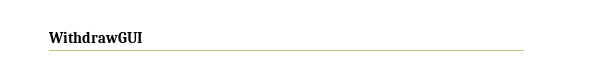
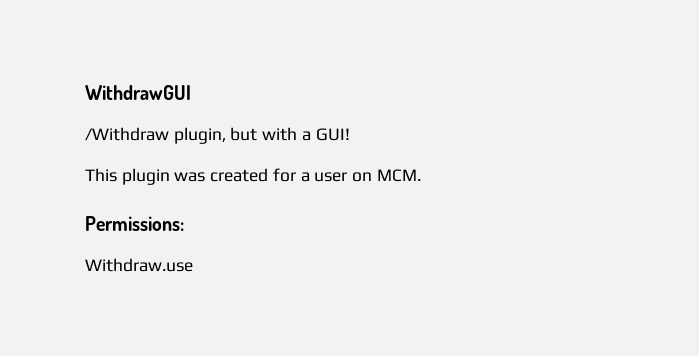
+ /Withdraw plugin, but with a GUI!
+ This plugin was created for a user on MCM.
+ Permissions:
+ Withdraw.use

